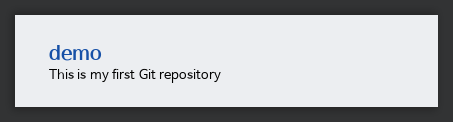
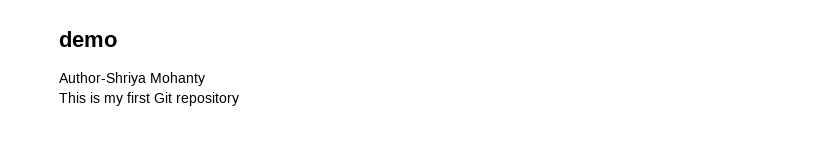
+ Author-Shriya Mohanty

